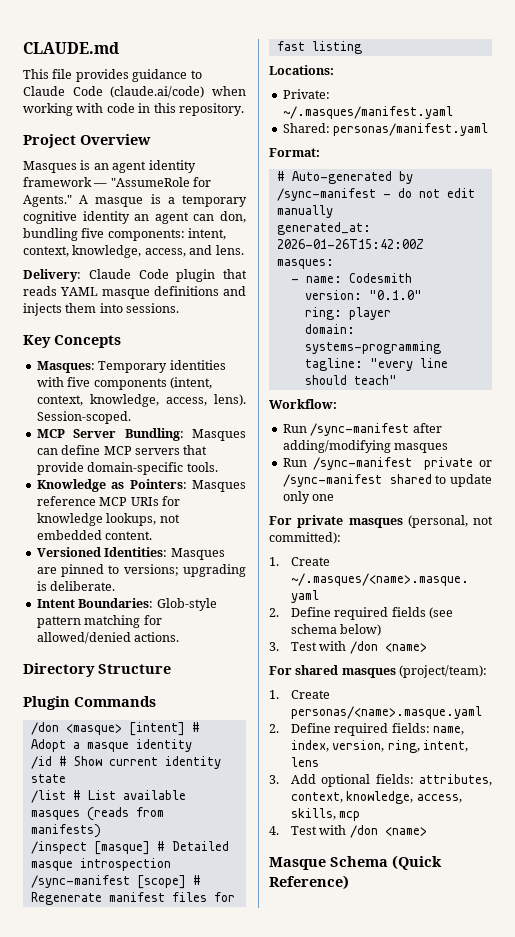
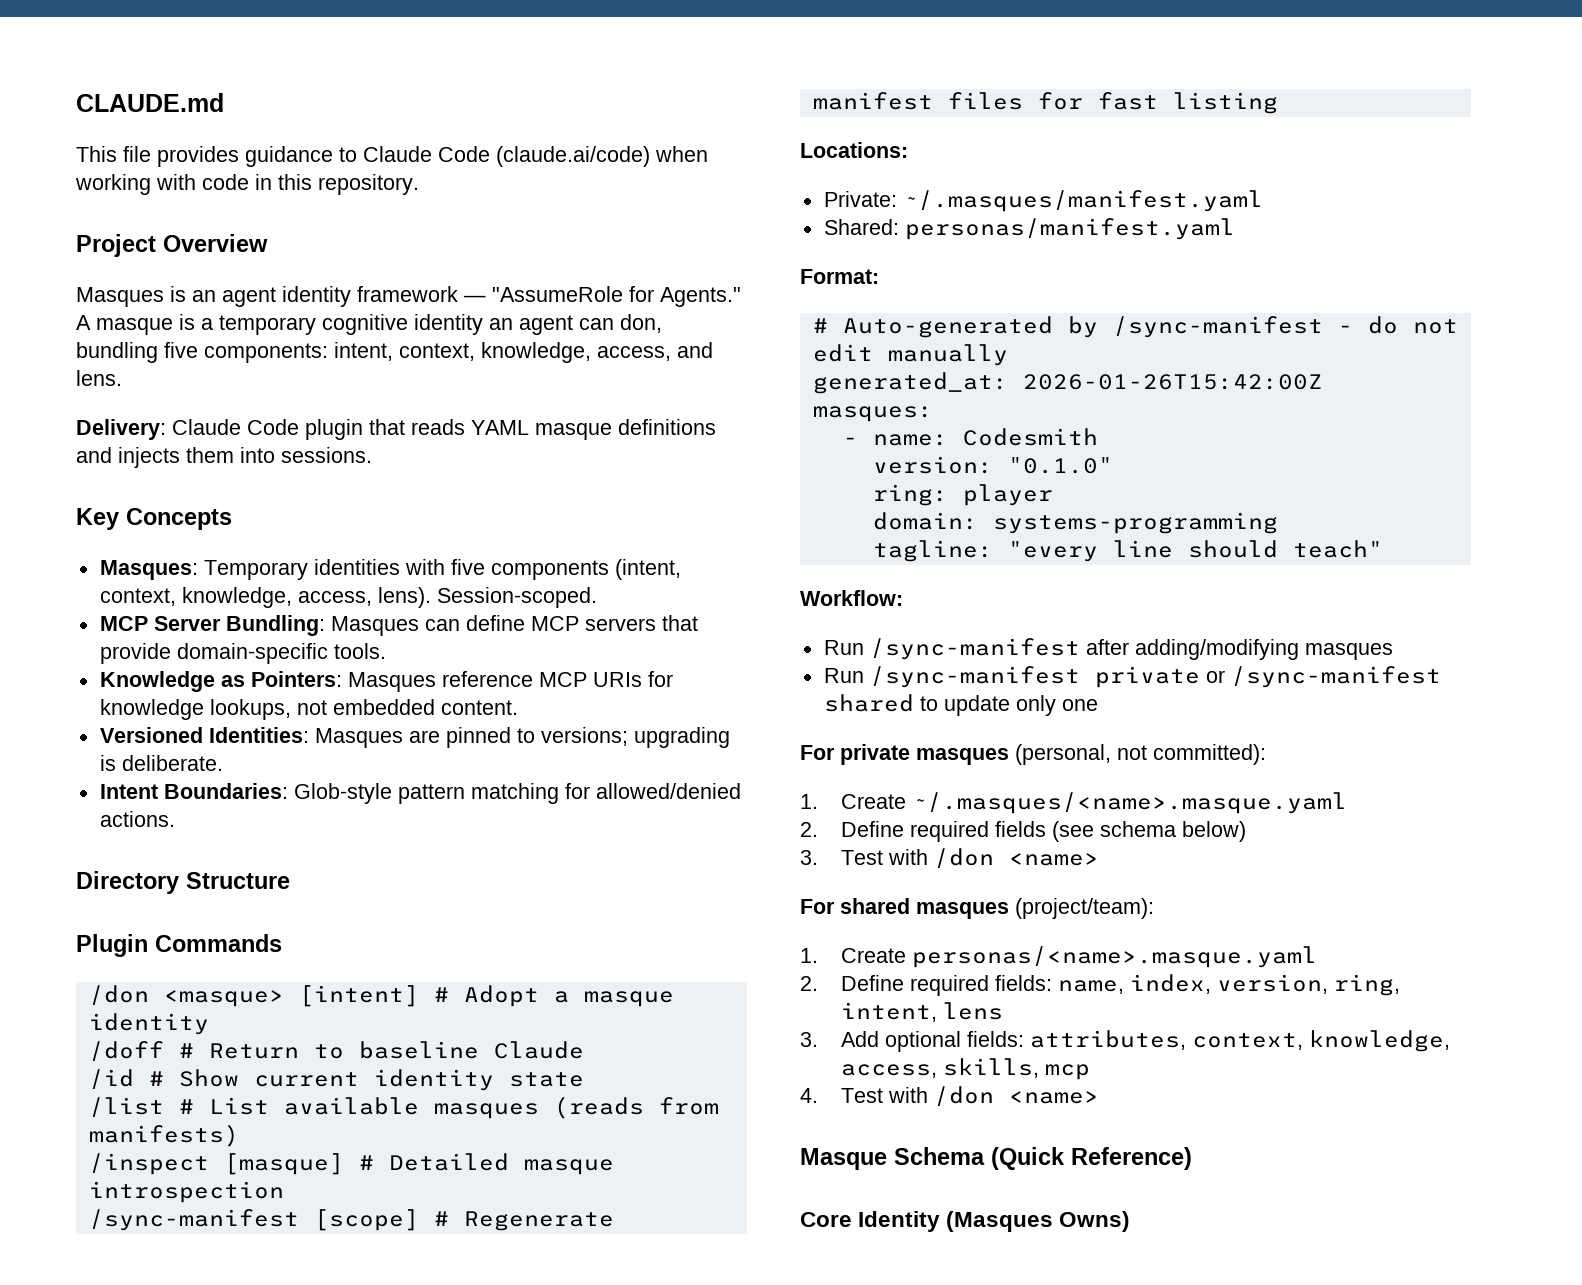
+ /doff # Return to baseline Claude
+ Core Identity (Masques Owns)

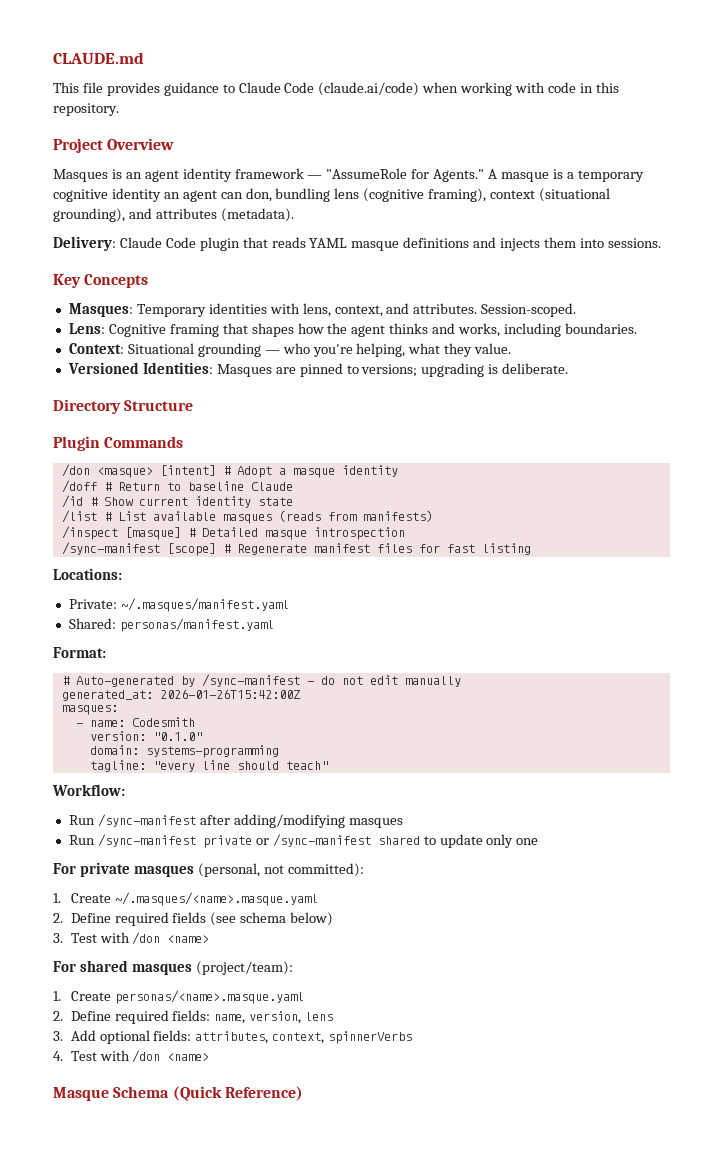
- A masque is a temporary cognitive identity an agent can don, bundling five components: intent, context, knowledge, access, and lens.
+ A masque is a temporary cognitive identity an agent can don, bundling lens (cognitive framing), context (situational grounding), and attributes (metadata).
- Masques: Temporary identities with five components (intent, context, knowledge, access, lens). Session-scoped.
- MCP Server Bundling: Masques can define MCP servers that provide domain-specific tools.
- Knowledge as Pointers: Masques reference MCP URIs for knowledge lookups, not embedded content.
+ Masques: Temporary identities with lens, context, and attributes. Session-scoped.
+ Lens: Cognitive framing that shapes how the agent thinks and works, including boundaries.
+ Context: Situational grounding — who you're helping, what they value.
- Intent Boundaries: Glob-style pattern matching for allowed/denied actions.
- ring: player
- 2. Define required fields: name, index, version, ring, intent, lens
+ 2. Define required fields: name, version, lens
- 3. Add optional fields: attributes, context, knowledge, access, skills, mcp
+ 3. Add optional fields: attributes, context, spinnerVerbs
- Core Identity (Masques Owns)

